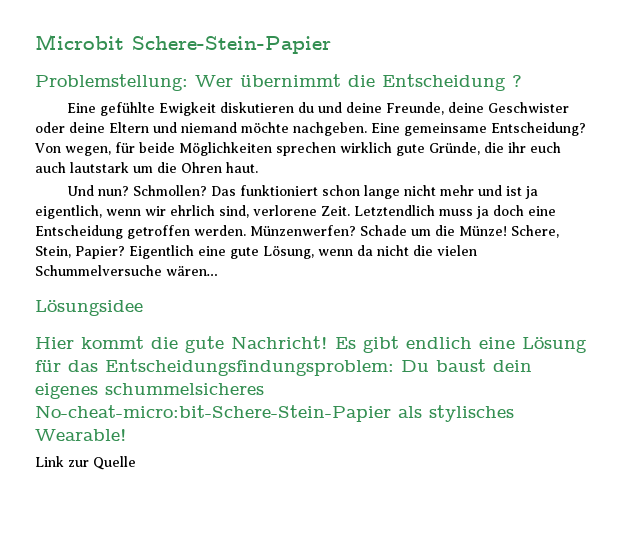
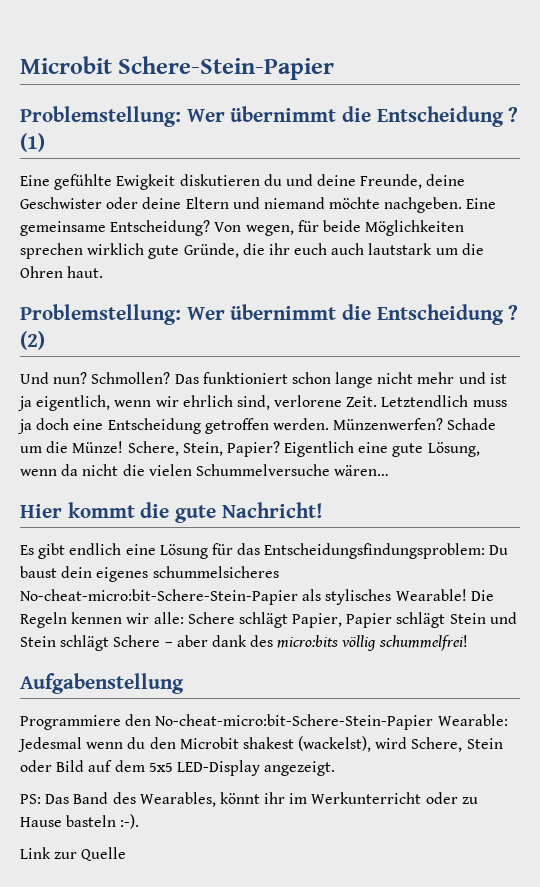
+ (1)
+ Problemstellung: Wer übernimmt die Entscheidung ? (2)
- Lösungsidee
- Hier kommt die gute Nachricht! Es gibt endlich eine Lösung für das Entscheidungsfindungsproblem: Du baust dein eigenes schummelsicheres No-cheat-micro:bit-Schere-Stein-Papier als stylisches Wearable!
+ Hier kommt die gute Nachricht!
+ Es gibt endlich eine Lösung für das Entscheidungsfindungsproblem: Du baust dein eigenes schummelsicheres No-cheat-micro:bit-Schere-Stein-Papier als stylisches Wearable! Die Regeln kennen wir alle: Schere schlägt Papier, Papier schlägt Stein und Stein schlägt Schere – aber dank des micro:bits völlig schummelfrei!
+ Aufgabenstellung
+ Programmiere den No-cheat-micro:bit-Schere-Stein-Papier Wearable: Jedesmal wenn du den Microbit shakest (wackelst), wird Schere, Stein oder Bild auf dem 5x5 LED-Display angezeigt.
+ PS: Das Band des Wearables, könnt ihr im Werkunterricht oder zu Hause basteln :-).

